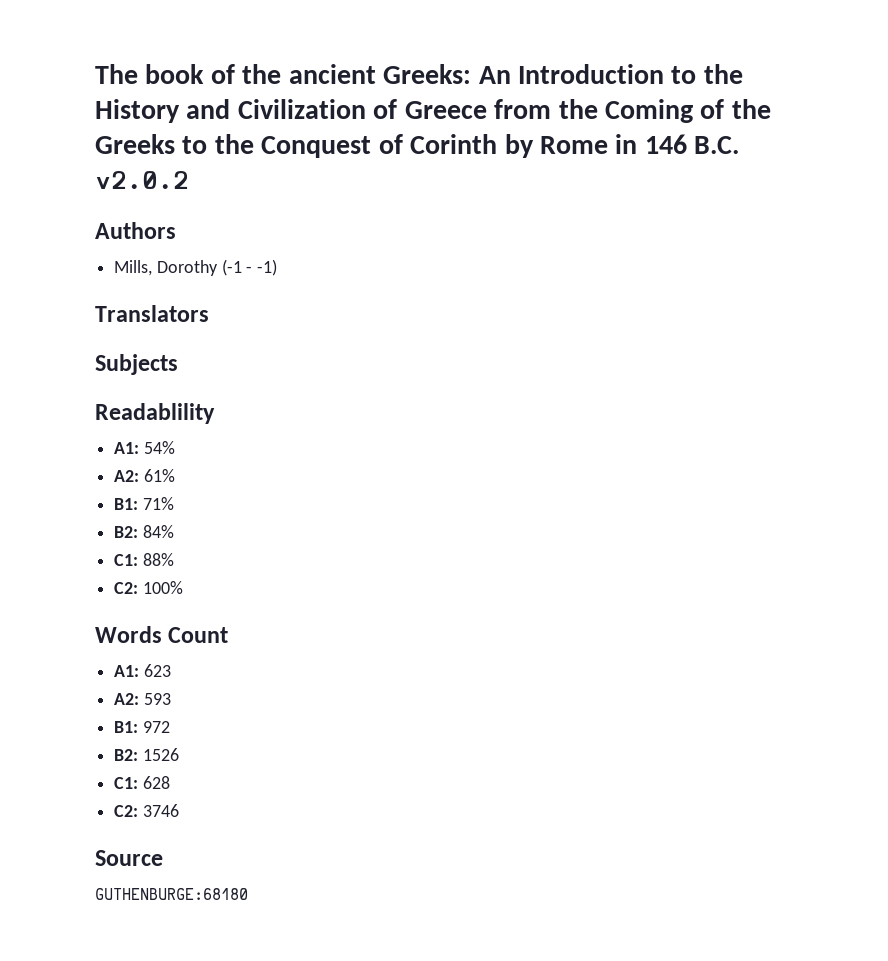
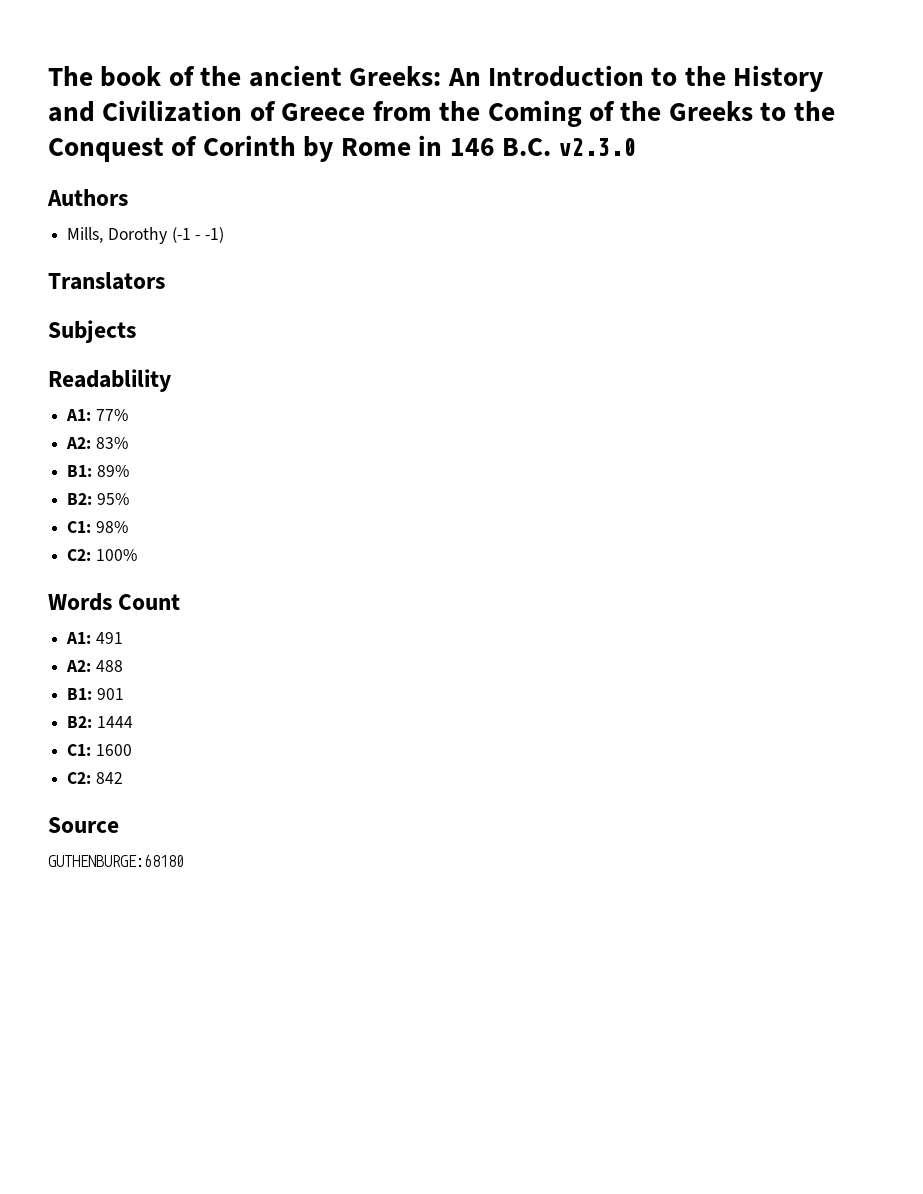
- The book of the ancient Greeks: An Introduction to the History and Civilization of Greece from the Coming of the Greeks to the Conquest of Corinth by Rome in 146 B.C. v2.0.2
+ The book of the ancient Greeks: An Introduction to the History and Civilization of Greece from the Coming of the Greeks to the Conquest of Corinth by Rome in 146 B.C. v2.3.0
- A1: 54%
- A2: 61%
- B1: 71%
- B2: 84%
- C1: 88%
+ A1: 77%
+ A2: 83%
+ B1: 89%
+ B2: 95%
+ C1: 98%
- A1: 623
- A2: 593
- B1: 972
- B2: 1526
- C1: 628
- C2: 3746
+ A1: 491
+ A2: 488
+ B1: 901
+ B2: 1444
+ C1: 1600
+ C2: 842

